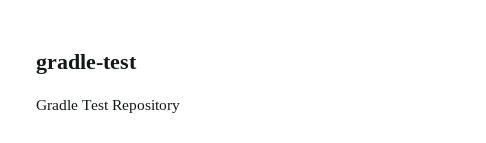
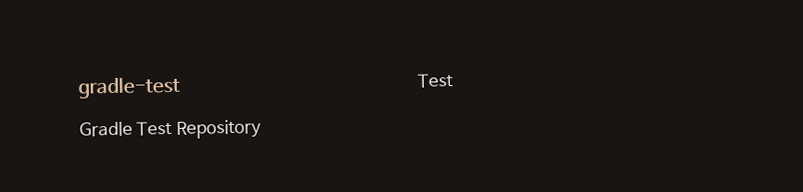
  Gradle Test Repository
+ Test

